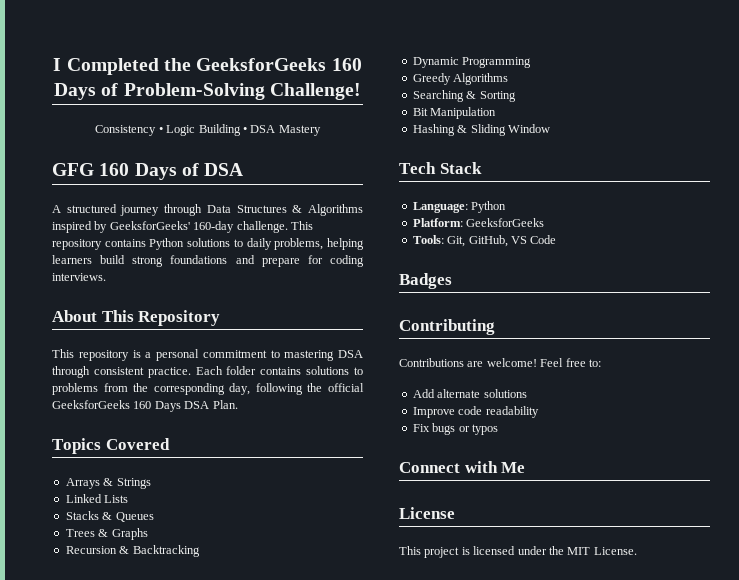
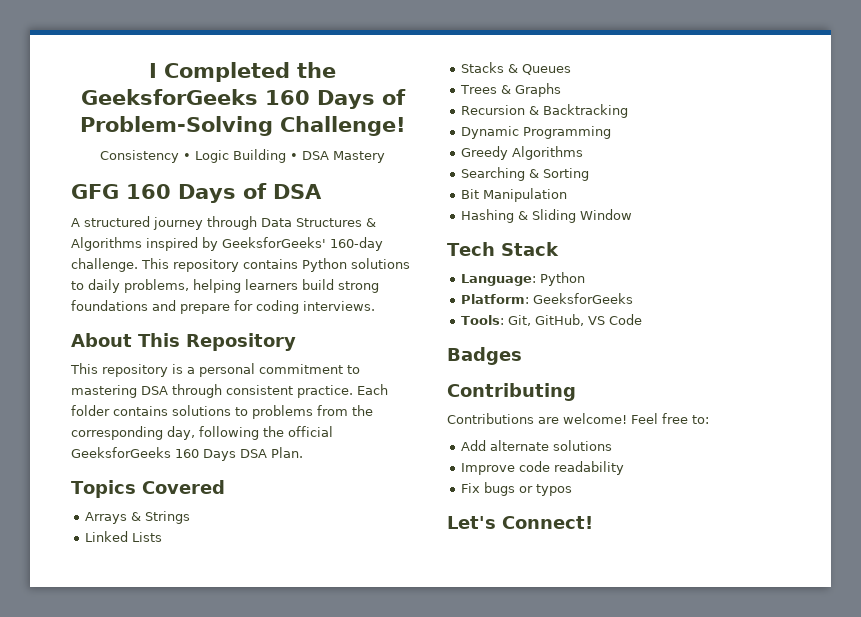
- Connect with Me
- License
- This project is licensed under the MIT License.
+ Let's Connect!

